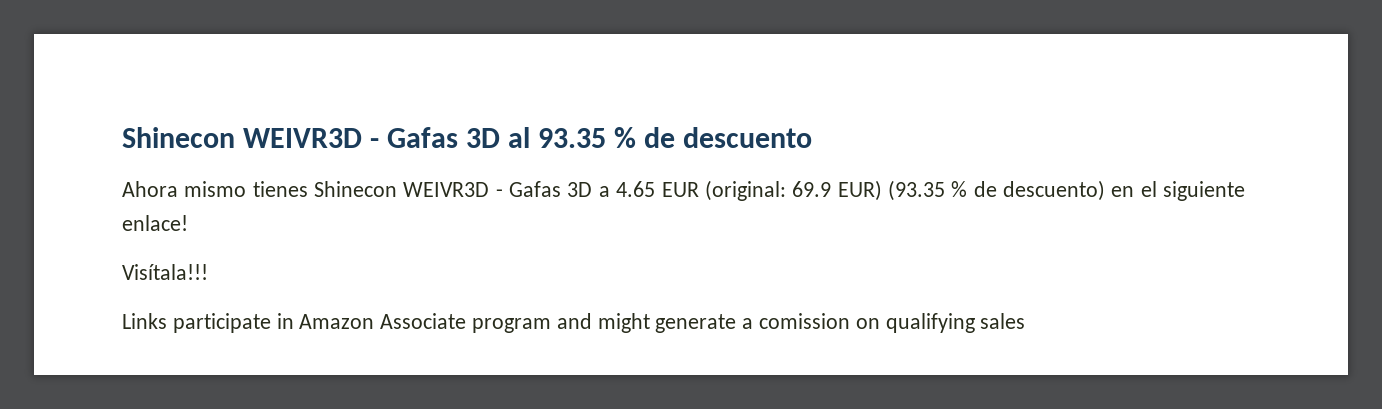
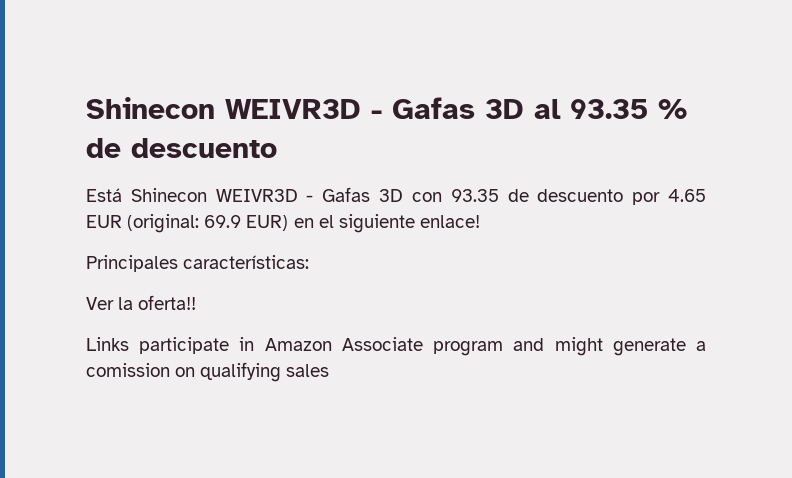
- Ahora mismo tienes Shinecon WEIVR3D - Gafas 3D a 4.65 EUR (original: 69.9 EUR) (93.35 % de descuento) en el siguiente enlace!
+ Está Shinecon WEIVR3D - Gafas 3D con 93.35 de descuento por 4.65 EUR (original: 69.9 EUR) en el siguiente enlace!
- Visítala!!!
+ Principales características:
+ Ver la oferta!!

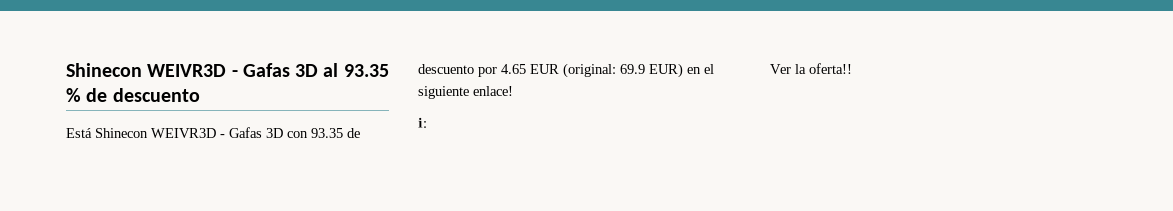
- Principales características:
+ ℹ:
- Links participate in Amazon Associate program and might generate a comission on qualifying sales

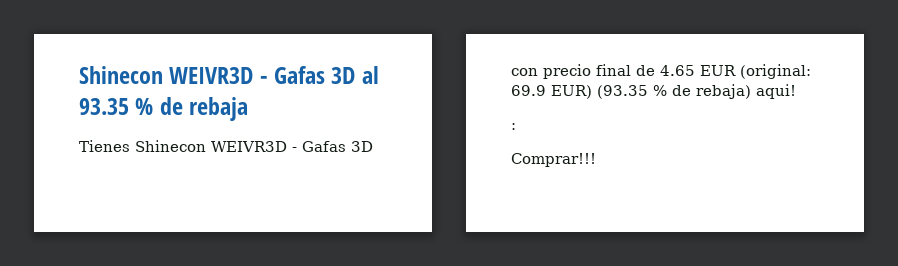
- Shinecon WEIVR3D - Gafas 3D al 93.35 % de descuento
- Está Shinecon WEIVR3D - Gafas 3D con 93.35 de descuento por 4.65 EUR (original: 69.9 EUR) en el siguiente enlace!
- ℹ:
- Ver la oferta!!
+ Shinecon WEIVR3D - Gafas 3D al 93.35 % de rebaja
+ Tienes Shinecon WEIVR3D - Gafas 3D con precio final de 4.65 EUR (original: 69.9 EUR) (93.35 % de rebaja) aqui!
+ :
+ Comprar!!!

